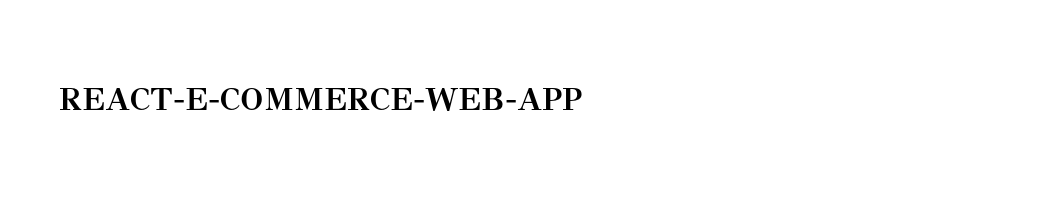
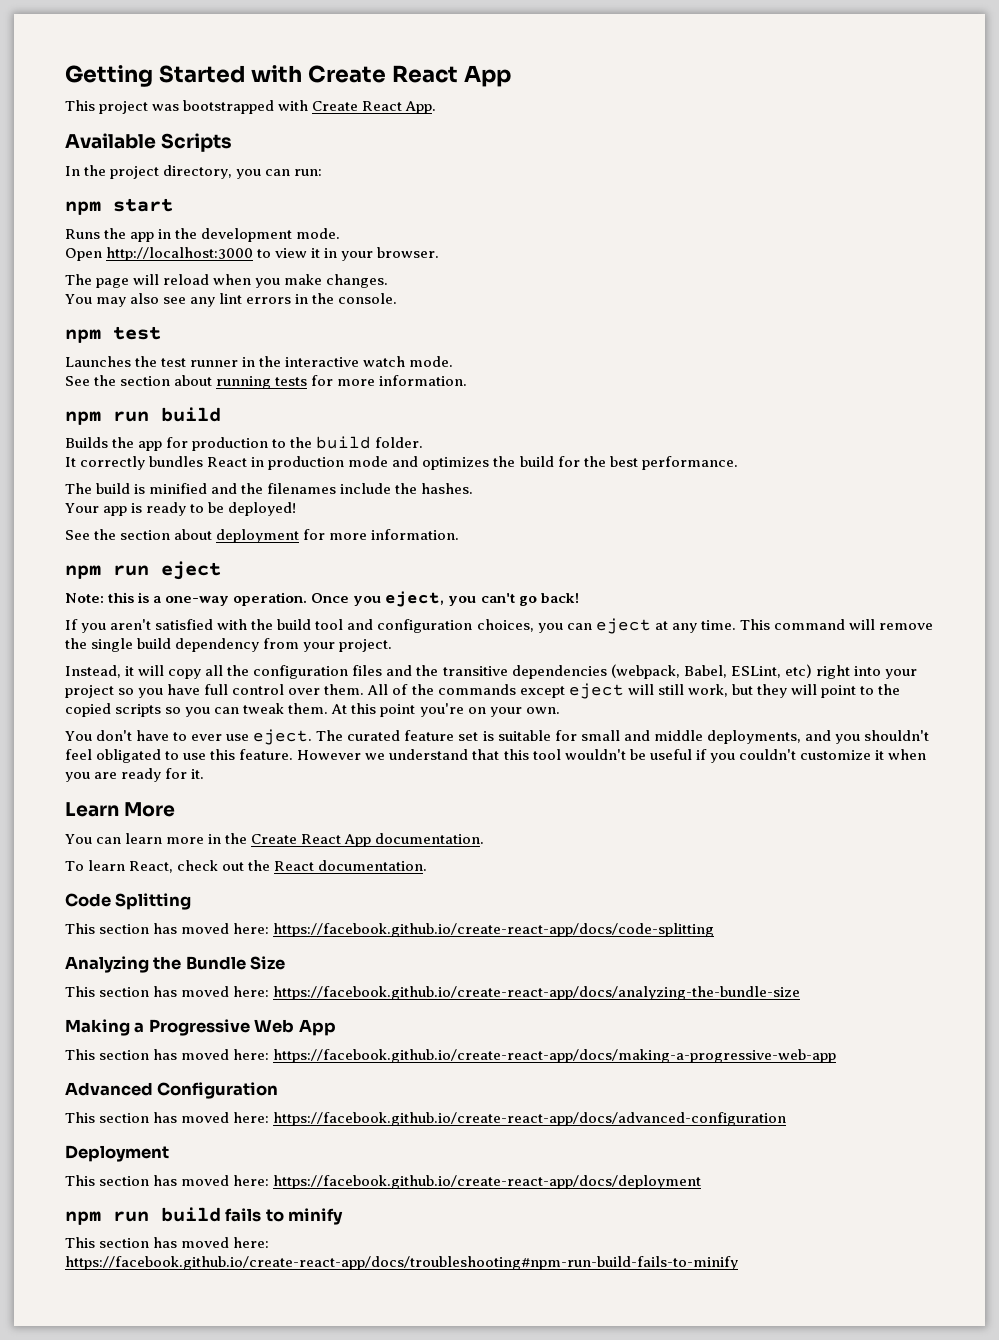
- REACT-E-COMMERCE-WEB-APP
+ Getting Started with Create React App
+ This project was bootstrapped with Create React App.
+ Available Scripts
+ In the project directory, you can run:
+ npm start
+ Runs the app in the development mode.
+ Open http://localhost:3000 to view it in your browser.
+ The page will reload when you make changes.
+ You may also see any lint errors in the console.
+ npm test
+ Launches the test runner in the interactive watch mode.
+ See the section about running tests for more information.
+ npm run build
+ Builds the app for production to the build folder.
+ It correctly bundles React in production mode and optimizes the build for the best performance.
+ The build is minified and the filenames include the hashes.
+ Your app is ready to be deployed!
+ See the section about deployment for more information.
+ npm run eject
+ Note: this is a one-way operation. Once you eject, you can't go back!
+ If you aren't satisfied with the build tool and configuration choices, you can eject at any time. This command will remove the single build dependency from your project.
+ Instead, it will copy all the configuration files and the transitive dependencies (webpack, Babel, ESLint, etc) right into your project so you have full control over them. All of the commands except eject will still work, but they will point to the copied scripts so you can tweak them. At this point you're on your own.
+ You don't have to ever use eject. The curated feature set is suitable for small and middle deployments, and you shouldn't feel obligated to use this feature. However we understand that this tool wouldn't be useful if you couldn't customize it when you are ready for it.
+ Learn More
+ You can learn more in the Create React App documentation.
+ To learn React, check out the React documentation.
+ Code Splitting
+ This section has moved here: https://facebook.github.io/create-react-app/docs/code-splitting
+ Analyzing the Bundle Size
+ This section has moved here: https://facebook.github.io/create-react-app/docs/analyzing-the-bundle-size
+ Making a Progressive Web App
+ This section has moved here: https://facebook.github.io/create-react-app/docs/making-a-progressive-web-app
+ Advanced Configuration
+ This section has moved here: https://facebook.github.io/create-react-app/docs/advanced-configuration
+ Deployment
+ This section has moved here: https://facebook.github.io/create-react-app/docs/deployment
+ npm run build fails to minify
+ This section has moved here: https://facebook.github.io/create-react-app/docs/troubleshooting#npm-run-build-fails-to-minify

